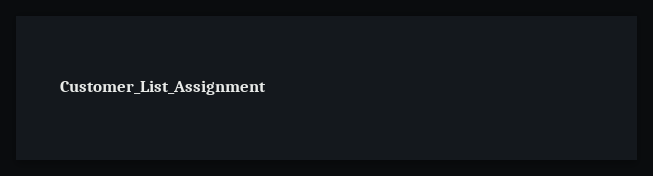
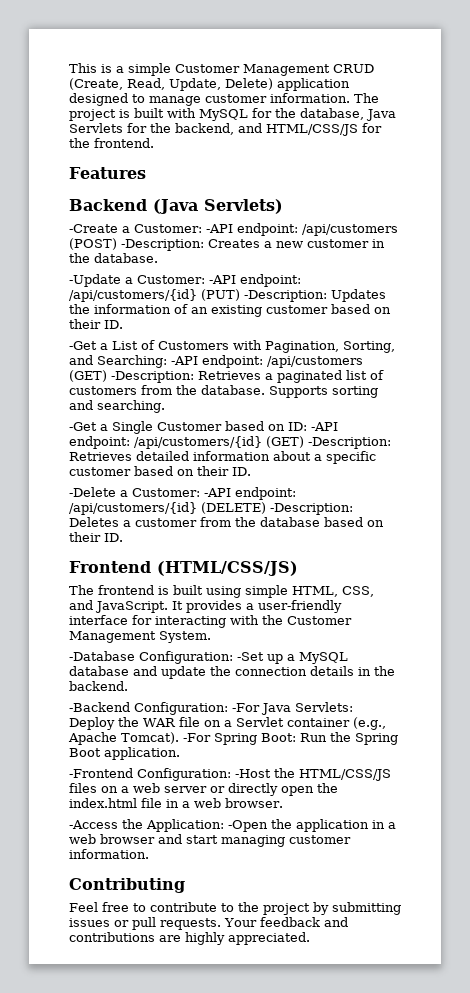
- Customer_List_Assignment
+ This is a simple Customer Management CRUD (Create, Read, Update, Delete) application designed to manage customer information. The project is built with MySQL for the database, Java Servlets for the backend, and HTML/CSS/JS for the frontend.
+ Features
+ Backend (Java Servlets)
+ -Create a Customer: -API endpoint: /api/customers (POST) -Description: Creates a new customer in the database.
+ -Update a Customer: -API endpoint: /api/customers/{id} (PUT) -Description: Updates the information of an existing customer based on their ID.
+ -Get a List of Customers with Pagination, Sorting, and Searching: -API endpoint: /api/customers (GET) -Description: Retrieves a paginated list of customers from the database. Supports sorting and searching.
+ -Get a Single Customer based on ID: -API endpoint: /api/customers/{id} (GET) -Description: Retrieves detailed information about a specific customer based on their ID.
+ -Delete a Customer: -API endpoint: /api/customers/{id} (DELETE) -Description: Deletes a customer from the database based on their ID.
+ Frontend (HTML/CSS/JS)
+ The frontend is built using simple HTML, CSS, and JavaScript. It provides a user-friendly interface for interacting with the Customer Management System.
+ -Database Configuration: -Set up a MySQL database and update the connection details in the backend.
+ -Backend Configuration: -For Java Servlets: Deploy the WAR file on a Servlet container (e.g., Apache Tomcat). -For Spring Boot: Run the Spring Boot application.
+ -Frontend Configuration: -Host the HTML/CSS/JS files on a web server or directly open the index.html file in a web browser.
+ -Access the Application: -Open the application in a web browser and start managing customer information.
+ Contributing
+ Feel free to contribute to the project by submitting issues or pull requests. Your feedback and contributions are highly appreciated.

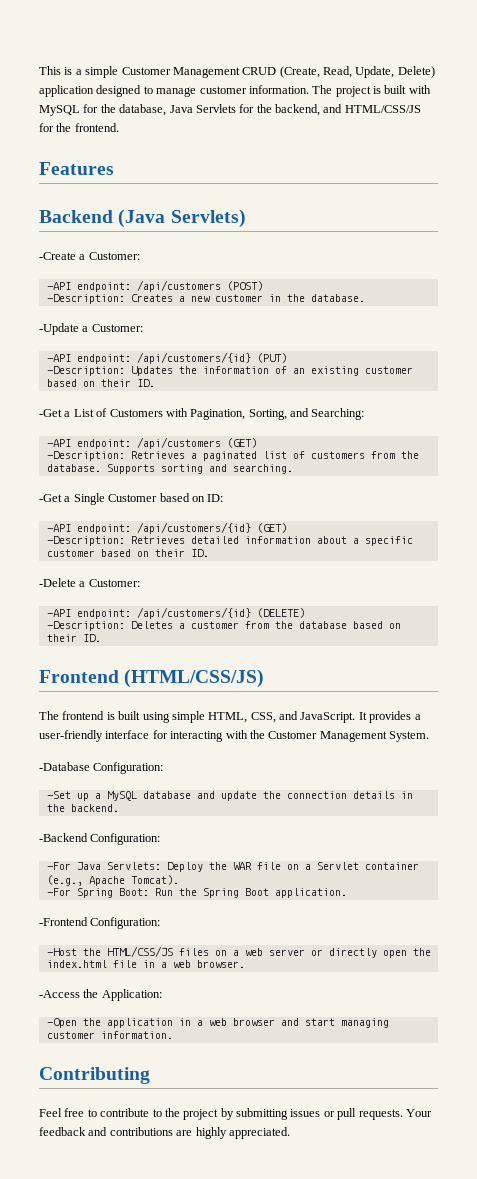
- -Create a Customer: -API endpoint: /api/customers (POST) -Description: Creates a new customer in the database.
+ -Create a Customer:
+ -API endpoint: /api/customers (POST)
+ -Description: Creates a new customer in the database.
- -Update a Customer: -API endpoint: /api/customers/{id} (PUT) -Description: Updates the information of an existing customer based on their ID.
+ -Update a Customer:
+ -API endpoint: /api/customers/{id} (PUT)
+ -Description: Updates the information of an existing customer based on their ID.
- -Get a List of Customers with Pagination, Sorting, and Searching: -API endpoint: /api/customers (GET) -Description: Retrieves a paginated list of customers from the database.
+ -Get a List of Customers with Pagination, Sorting, and Searching:
+ -API endpoint: /api/customers (GET)
+ -Description: Retrieves a paginated list of customers from the database.
- -Get a Single Customer based on ID: -API endpoint: /api/customers/{id} (GET) -Description: Retrieves detailed information about a specific customer based on their ID.
+ -Get a Single Customer based on ID:
+ -API endpoint: /api/customers/{id} (GET)
+ -Description: Retrieves detailed information about a specific customer based on their ID.
- -Delete a Customer: -API endpoint: /api/customers/{id} (DELETE) -Description: Deletes a customer from the database based on their ID.
+ -Delete a Customer:
+ -API endpoint: /api/customers/{id} (DELETE)
+ -Description: Deletes a customer from the database based on their ID.
- -Database Configuration: -Set up a MySQL database and update the connection details in the backend.
+ -Database Configuration:
+ -Set up a MySQL database and update the connection details in the backend.
- -Backend Configuration: -For Java Servlets: Deploy the WAR file on a Servlet container (e.g., Apache Tomcat). -For Spring Boot: Run the Spring Boot application.
+ -Backend Configuration:
+ -For Java Servlets: Deploy the WAR file on a Servlet container (e.g., Apache Tomcat).
+ -For Spring Boot: Run the Spring Boot application.
- -Frontend Configuration: -Host the HTML/CSS/JS files on a web server or directly open the index.html file in a web browser.
+ -Frontend Configuration:
+ -Host the HTML/CSS/JS files on a web server or directly open the index.html file in a web browser.
- -Access the Application: -Open the application in a web browser and start managing customer information.
+ -Access the Application:
+ -Open the application in a web browser and start managing customer information.

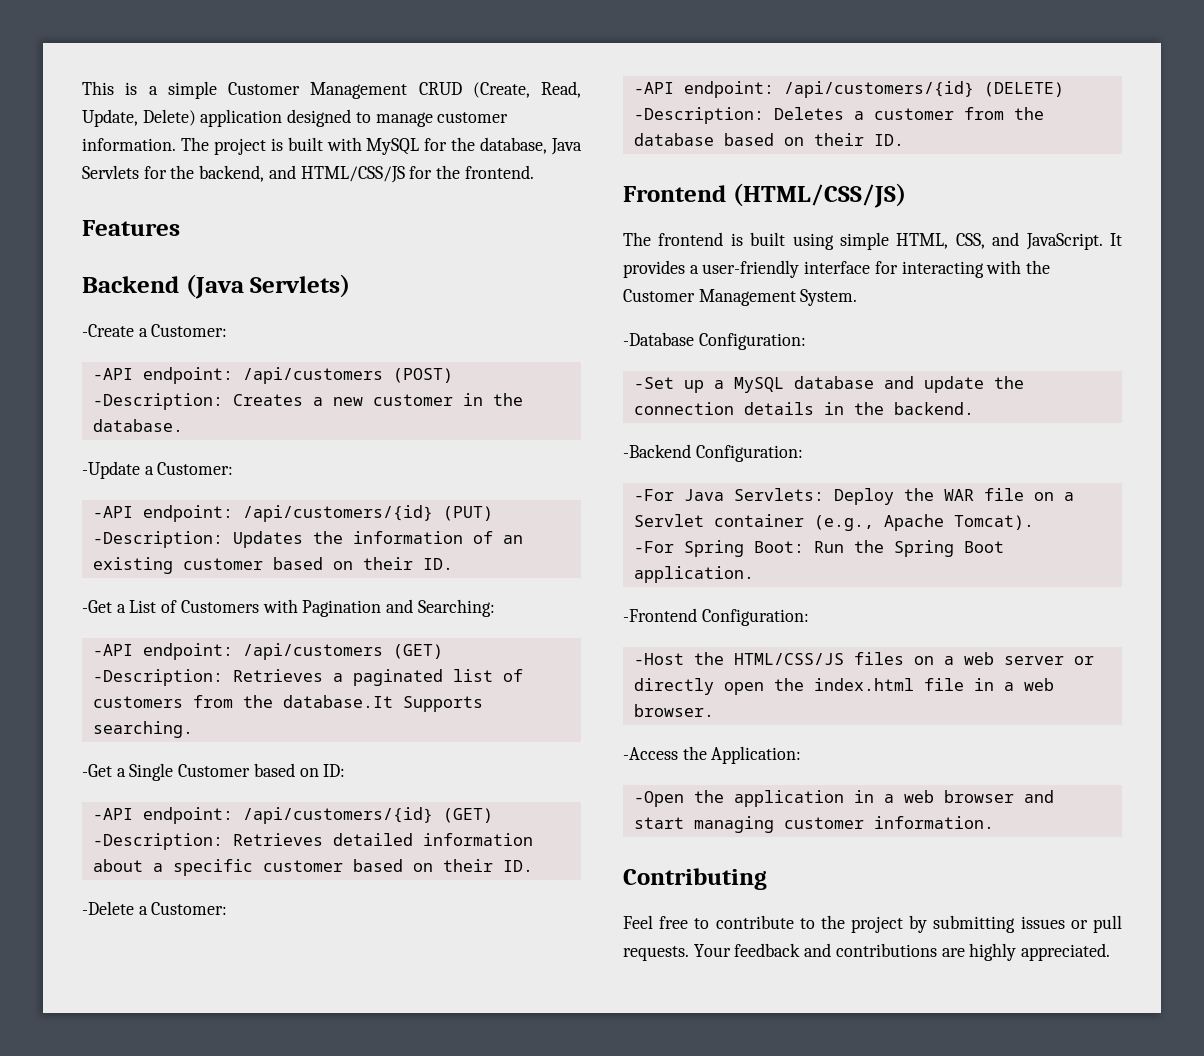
- -Get a List of Customers with Pagination, Sorting, and Searching:
+ -Get a List of Customers with Pagination and Searching:
- -Description: Retrieves a paginated list of customers from the database. Supports sorting and searching.
+ -Description: Retrieves a paginated list of customers from the database.It Supports searching.

